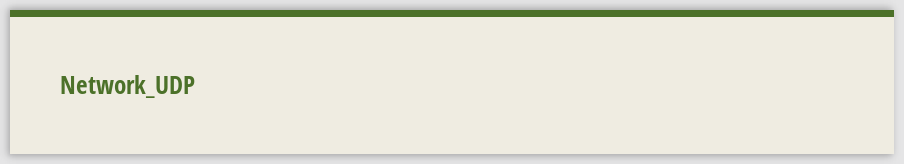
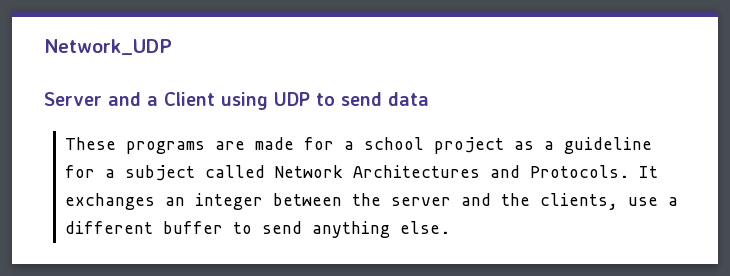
+ Server and a Client using UDP to send data
+ These programs are made for a school project as a guideline for a subject called Network Architectures and Protocols. It exchanges an integer between the server and the clients, use a different buffer to send anything else.

